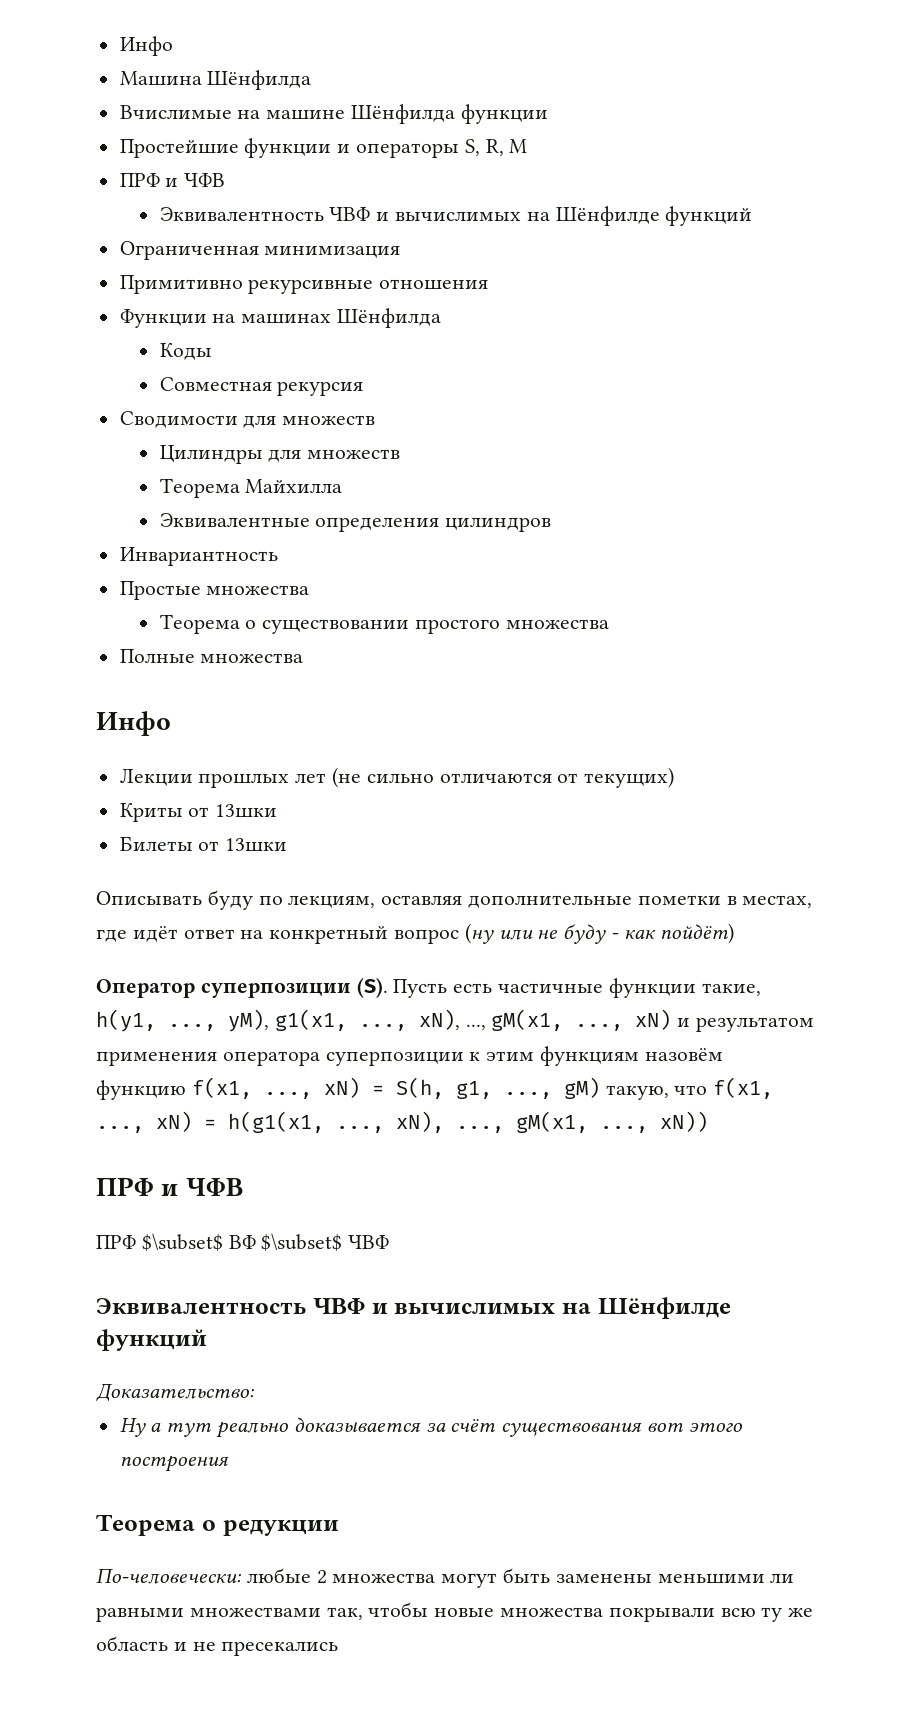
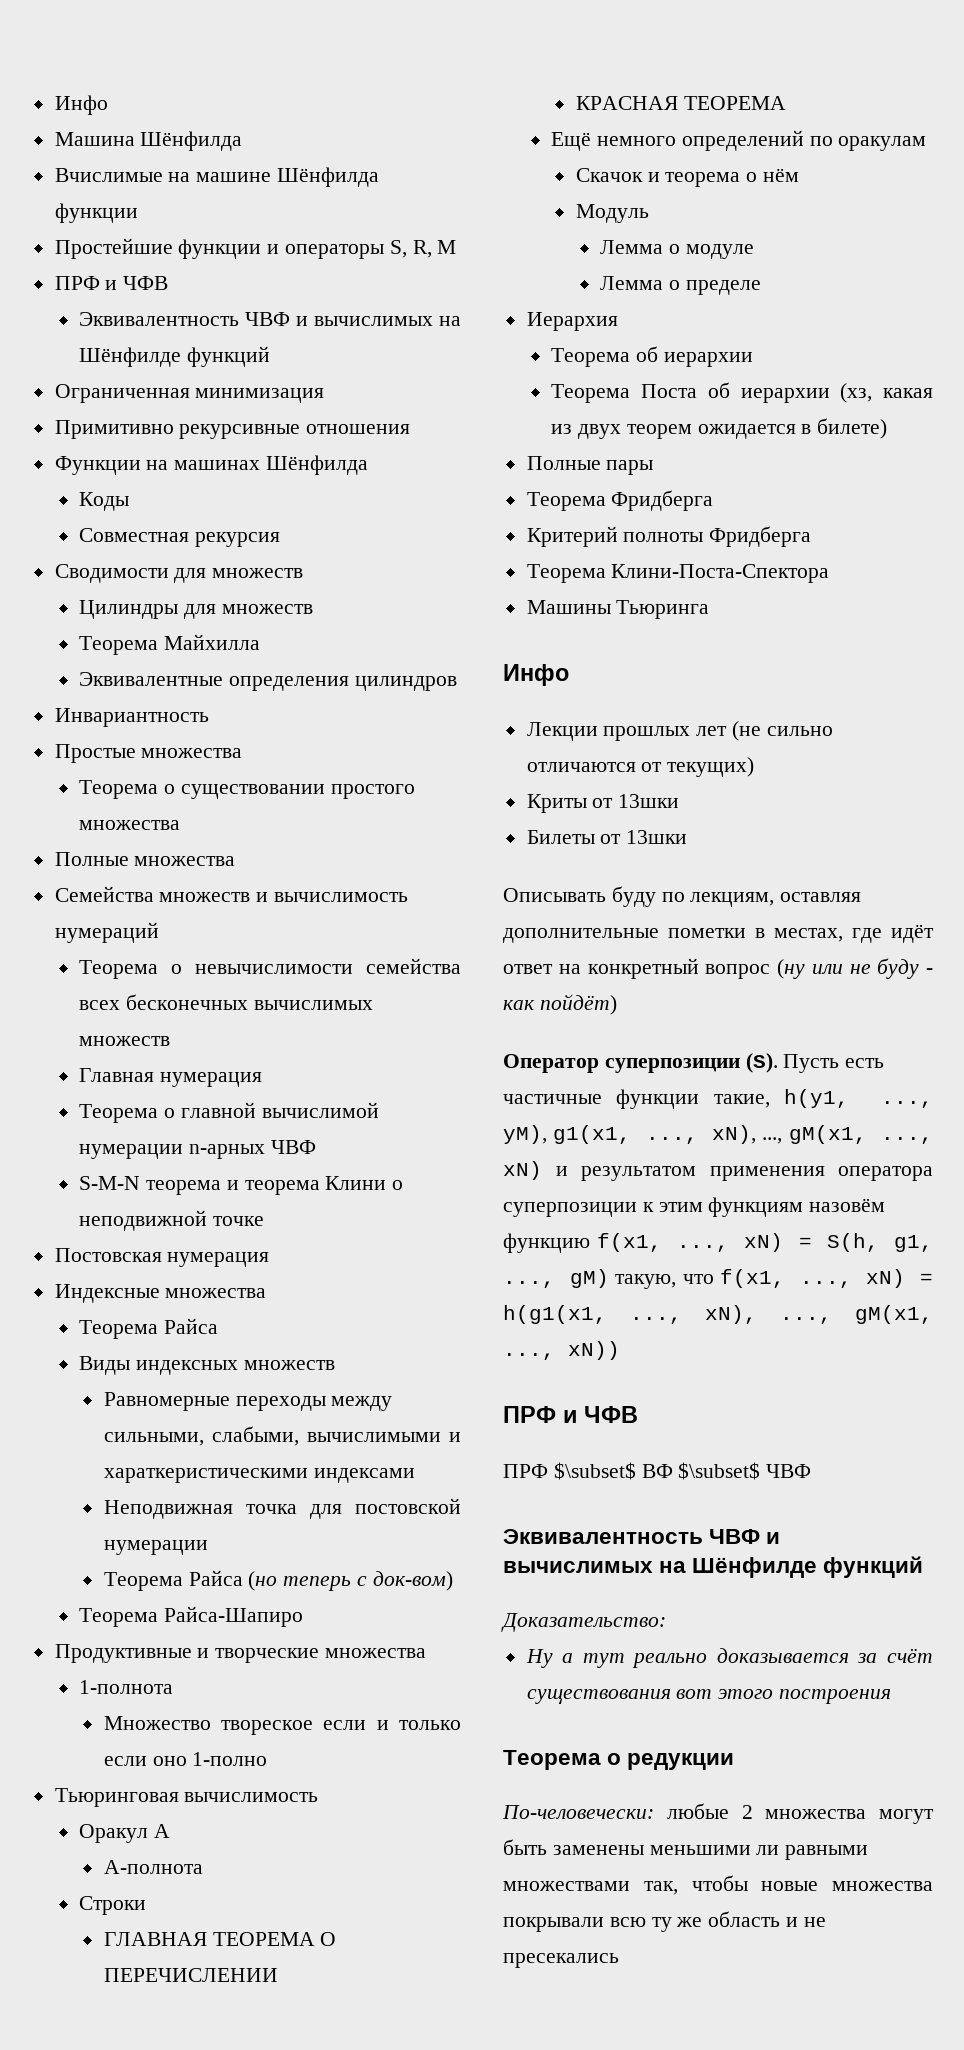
+ Семейства множеств и вычислимость нумераций
+ Теорема о невычислимости семейства всех бесконечных вычислимых множеств
+ Главная нумерация
+ Теорема о главной вычислимой нумерации n-арных ЧВФ
+ S-M-N теорема и теорема Клини о неподвижной точке
+ Постовская нумерация
+ Индексные множества
+ Теорема Райса
+ Виды индексных множеств
+ Равномерные переходы между сильными, слабыми, вычислимыми и хараткеристическими индексами
+ Неподвижная точка для постовской нумерации
+ Теорема Райса (но теперь с док-вом)
+ Теорема Райса-Шапиро
+ Продуктивные и творческие множества
+ 1-полнота
+ Множество твореское если и только если оно 1-полно
+ Тьюринговая вычислимость
+ Оракул A
+ А-полнота
+ Строки
+ ГЛАВНАЯ ТЕОРЕМА О ПЕРЕЧИСЛЕНИИ
+ КРАСНАЯ ТЕОРЕМА
+ Ещё немного определений по оракулам
+ Скачок и теорема о нём
+ Модуль
+ Лемма о модуле
+ Лемма о пределе
+ Иерархия
+ Теорема об иерархии
+ Теорема Поста об иерархии (хз, какая из двух теорем ожидается в билете)
+ Полные пары
+ Теорема Фридберга
+ Критерий полноты Фридберга
+ Теорема Клини-Поста-Спектора
+ Машины Тьюринга

